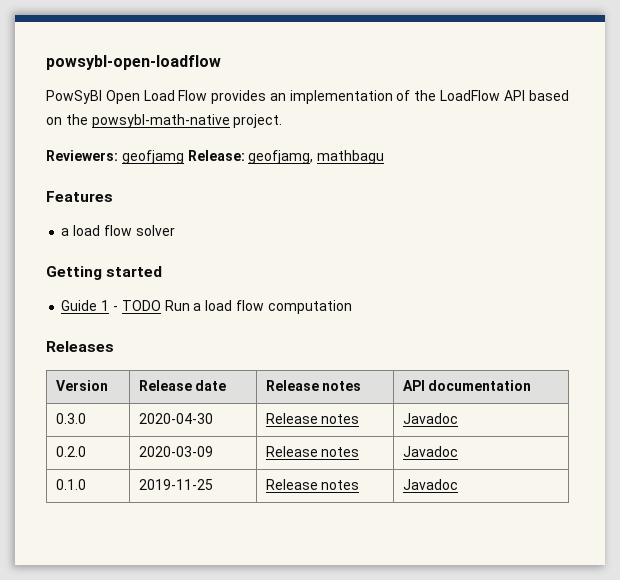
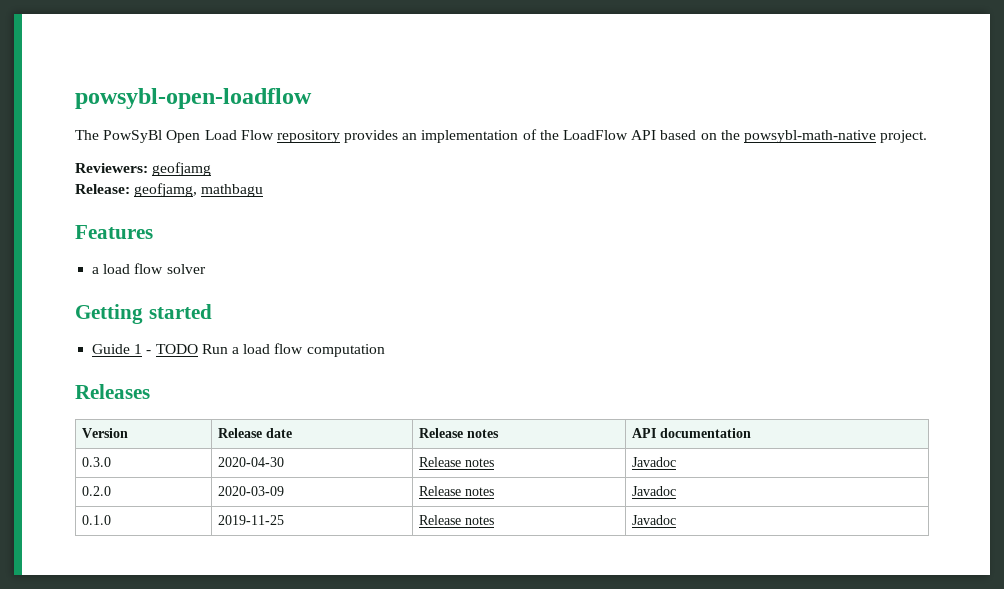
- PowSyBl Open Load Flow provides an implementation of the LoadFlow API based on the powsybl-math-native project.
+ The PowSyBl Open Load Flow repository provides an implementation of the LoadFlow API based on the powsybl-math-native project.
- Reviewers: geofjamg Release: geofjamg, mathbagu
+ Reviewers: geofjamg
+ Release: geofjamg, mathbagu

